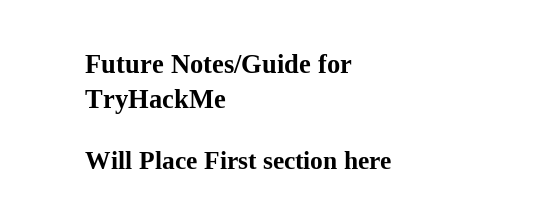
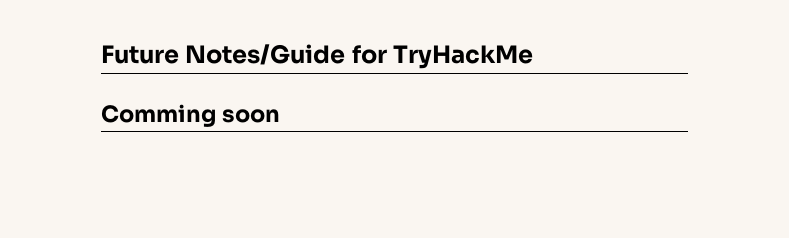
- Will Place First section here
+ Comming soon

